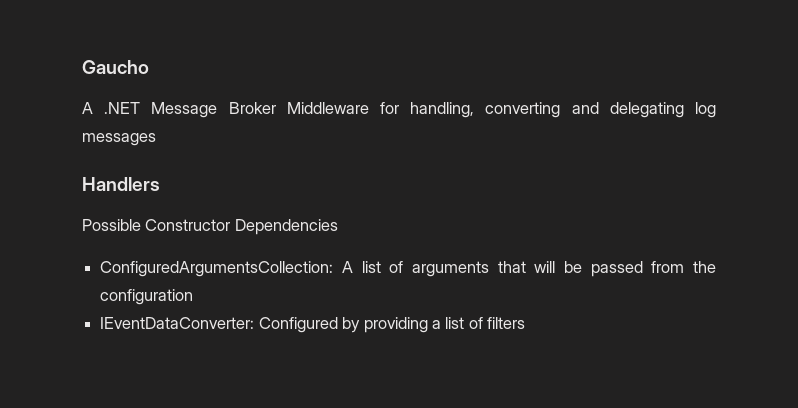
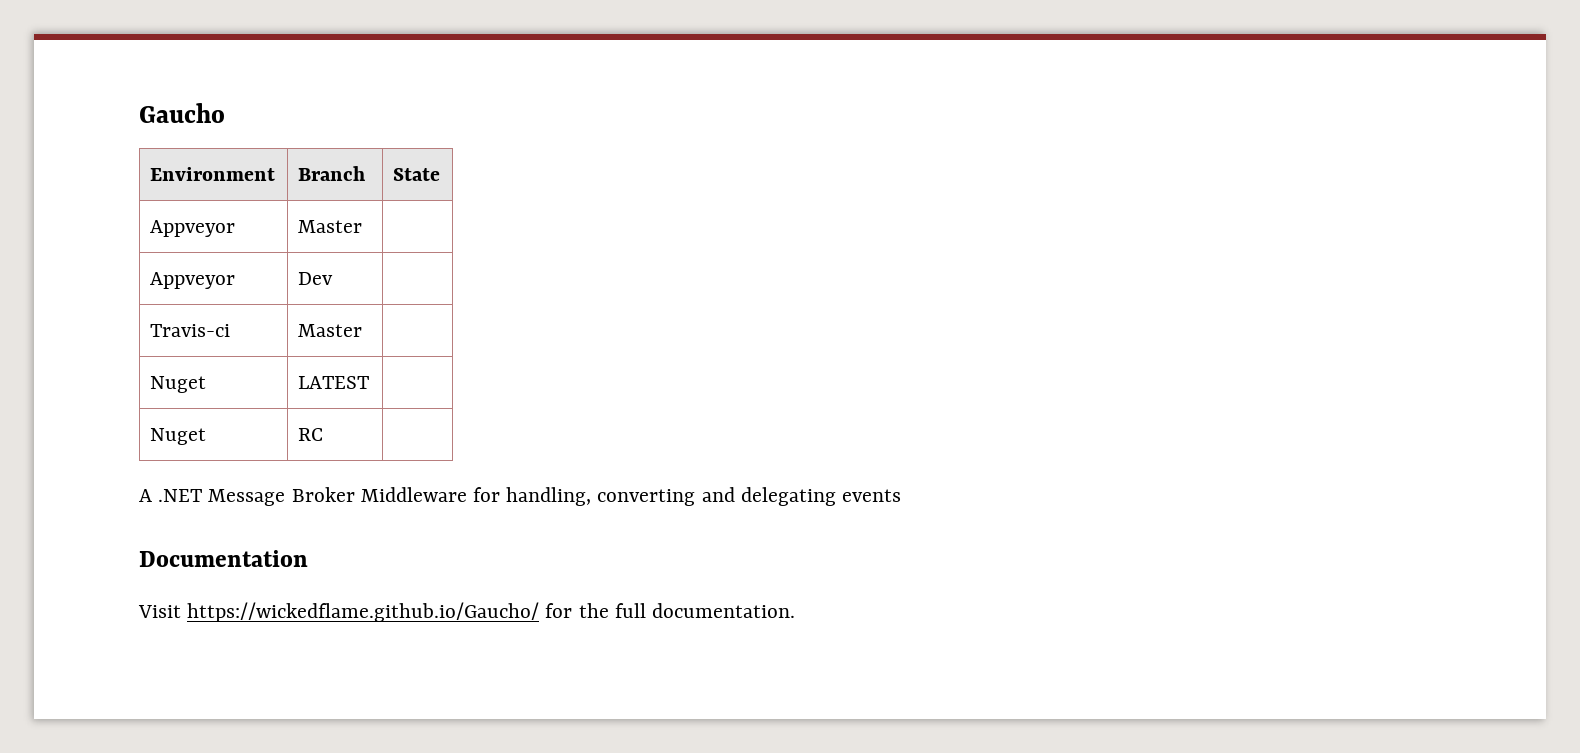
+ Environment | Branch | State
+ Appveyor | Master |
+ Appveyor | Dev |
+ Travis-ci | Master |
+ Nuget | LATEST |
+ Nuget | RC |
- A .NET Message Broker Middleware for handling, converting and delegating log messages
- Handlers
- Possible Constructor Dependencies
- ConfiguredArgumentsCollection: A list of arguments that will be passed from the configuration
- IEventDataConverter: Configured by providing a list of filters
+ A .NET Message Broker Middleware for handling, converting and delegating events
+ Documentation
+ Visit https://wickedflame.github.io/Gaucho/ for the full documentation.

